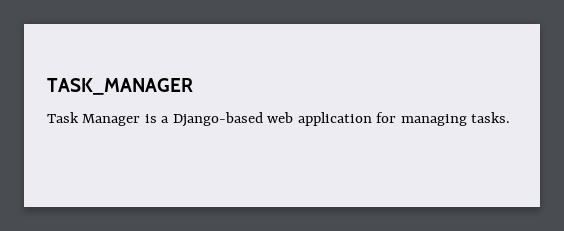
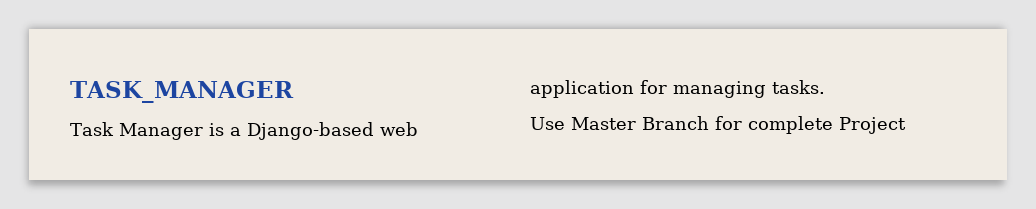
+ Use Master Branch for complete Project

